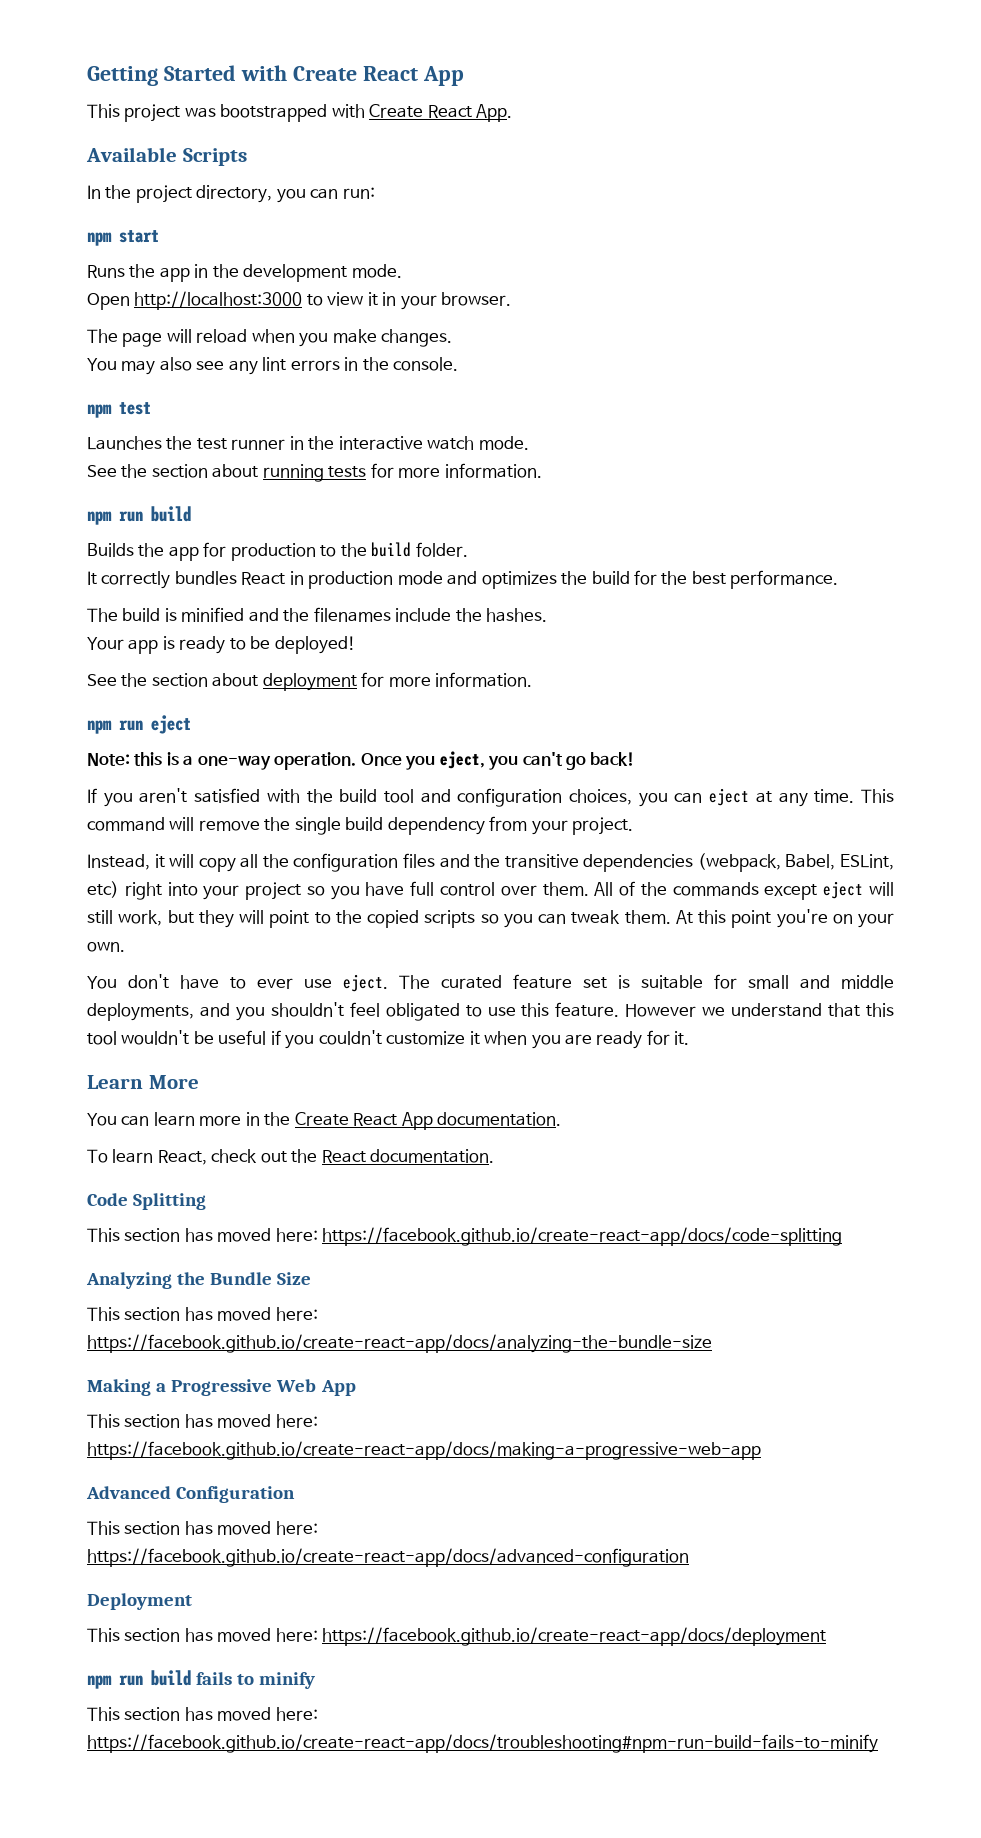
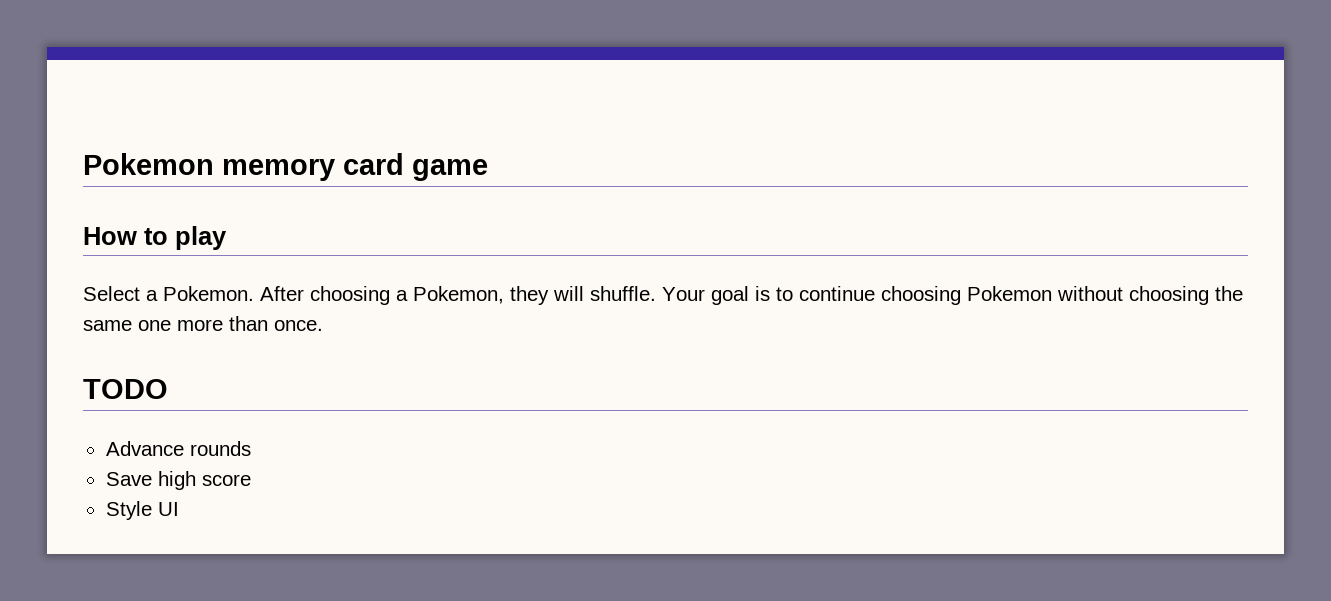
- Getting Started with Create React App
- This project was bootstrapped with Create React App.
- Available Scripts
- In the project directory, you can run:
- npm start
- Runs the app in the development mode.
- Open http://localhost:3000 to view it in your browser.
- The page will reload when you make changes.
- You may also see any lint errors in the console.
- npm test
- Launches the test runner in the interactive watch mode.
- See the section about running tests for more information.
- npm run build
- Builds the app for production to the build folder.
- It correctly bundles React in production mode and optimizes the build for the best performance.
- The build is minified and the filenames include the hashes.
- Your app is ready to be deployed!
- See the section about deployment for more information.
- npm run eject
- Note: this is a one-way operation. Once you eject, you can't go back!
- If you aren't satisfied with the build tool and configuration choices, you can eject at any time. This command will remove the single build dependency from your project.
- Instead, it will copy all the configuration files and the transitive dependencies (webpack, Babel, ESLint, etc) right into your project so you have full control over them. All of the commands except eject will still work, but they will point to the copied scripts so you can tweak them. At this point you're on your own.
- You don't have to ever use eject. The curated feature set is suitable for small and middle deployments, and you shouldn't feel obligated to use this feature. However we understand that this tool wouldn't be useful if you couldn't customize it when you are ready for it.
- Learn More
- You can learn more in the Create React App documentation.
- To learn React, check out the React documentation.
- Code Splitting
- This section has moved here: https://facebook.github.io/create-react-app/docs/code-splitting
- Analyzing the Bundle Size
- This section has moved here: https://facebook.github.io/create-react-app/docs/analyzing-the-bundle-size
- Making a Progressive Web App
- This section has moved here: https://facebook.github.io/create-react-app/docs/making-a-progressive-web-app
- Advanced Configuration
- This section has moved here: https://facebook.github.io/create-react-app/docs/advanced-configuration
- Deployment
- This section has moved here: https://facebook.github.io/create-react-app/docs/deployment
- npm run build fails to minify
- This section has moved here: https://facebook.github.io/create-react-app/docs/troubleshooting#npm-run-build-fails-to-minify
+ Pokemon memory card game
+ How to play
+ Select a Pokemon. After choosing a Pokemon, they will shuffle. Your goal is to continue choosing Pokemon without choosing the same one more than once.
+ TODO
+ Advance rounds
+ Save high score
+ Style UI

